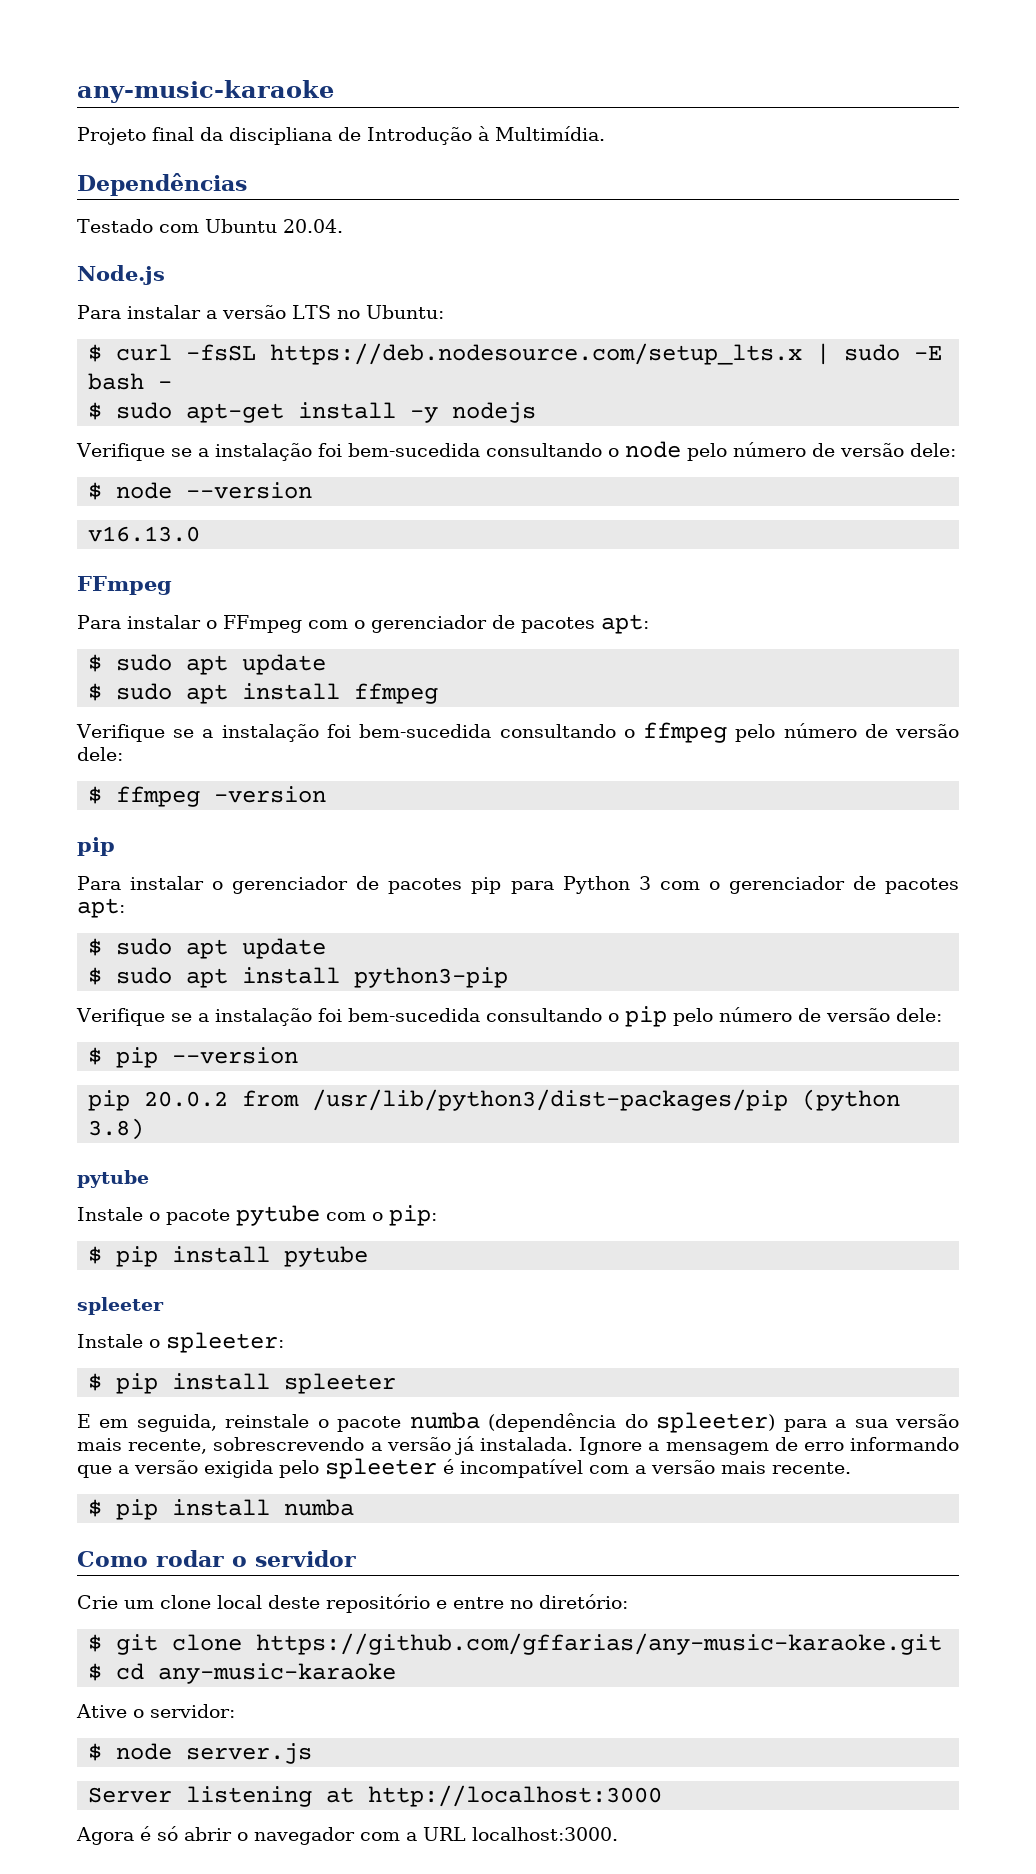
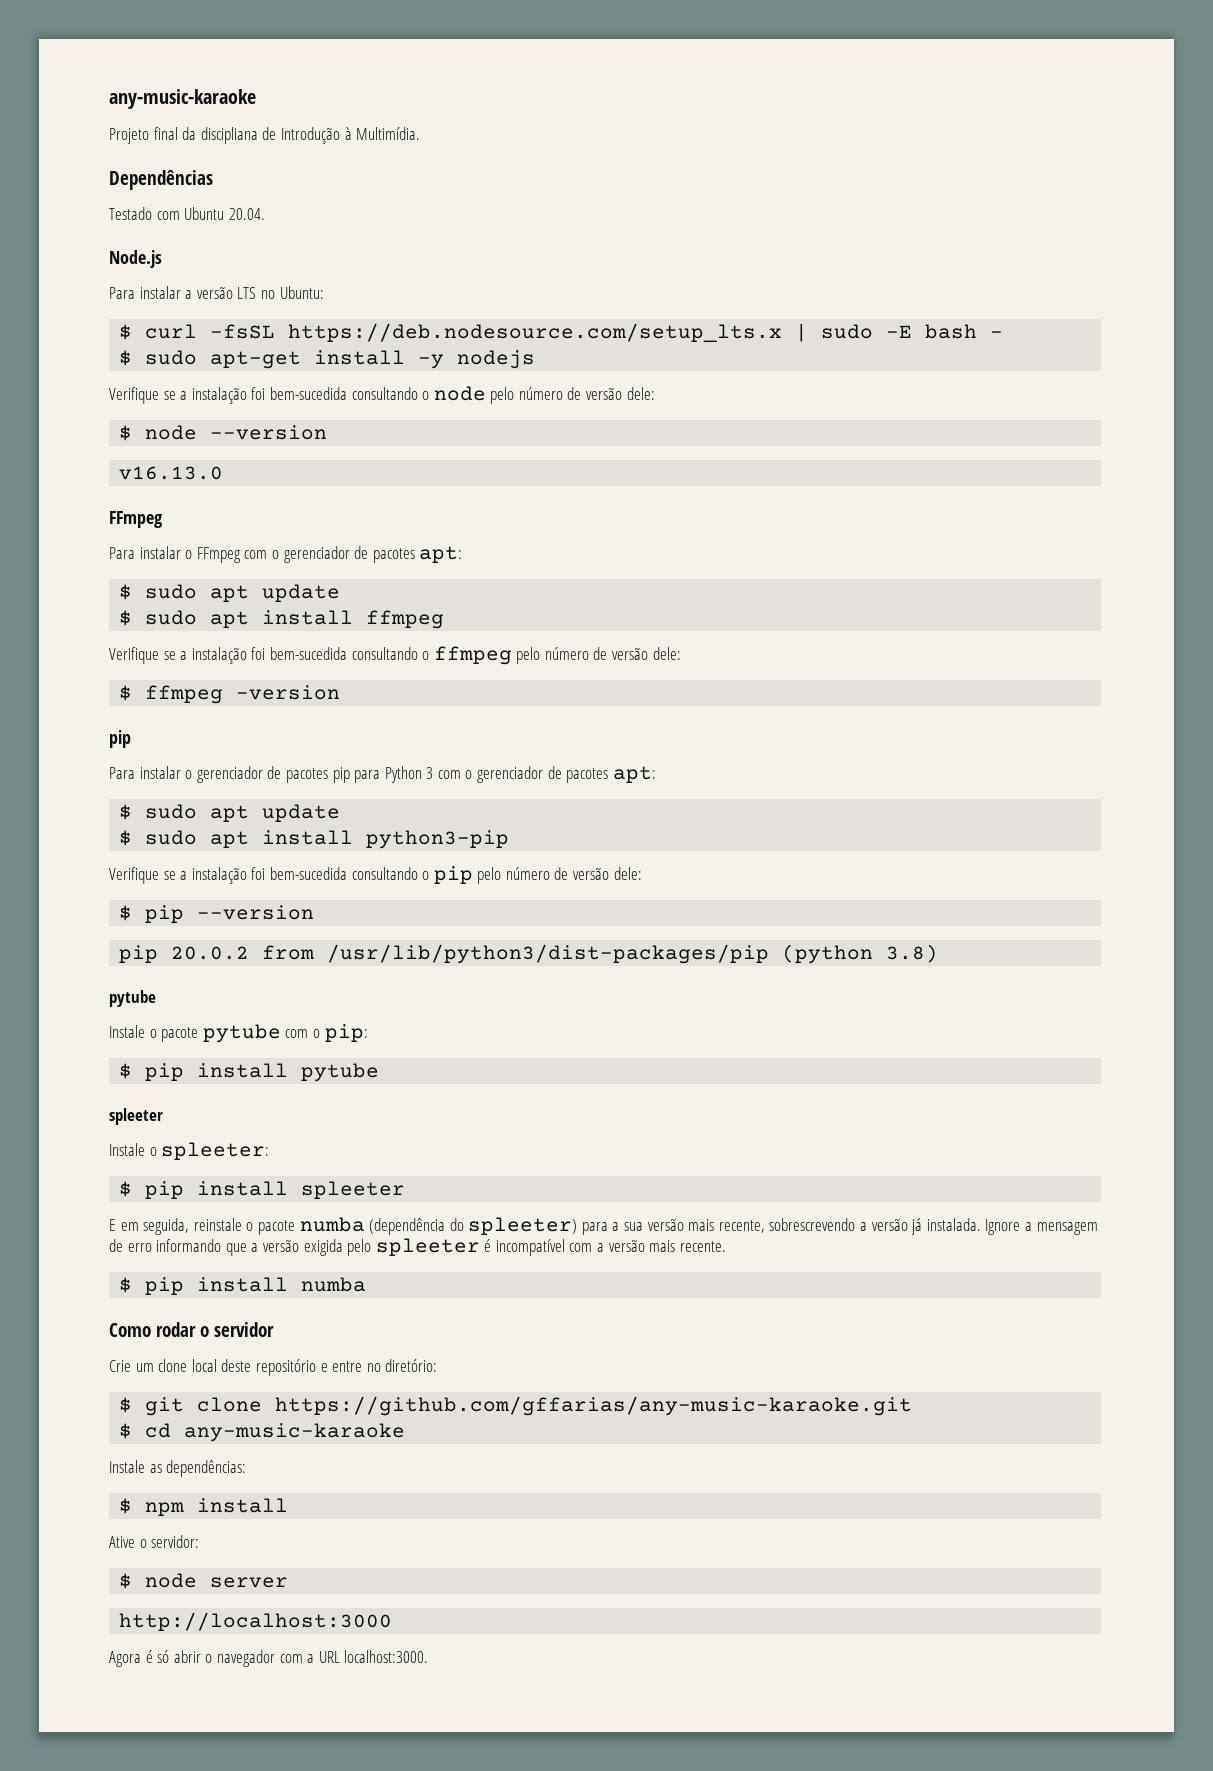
+ Instale as dependências:
+ $ npm install
- $ node server.js
- Server listening at http://localhost:3000
+ $ node server
+ http://localhost:3000

